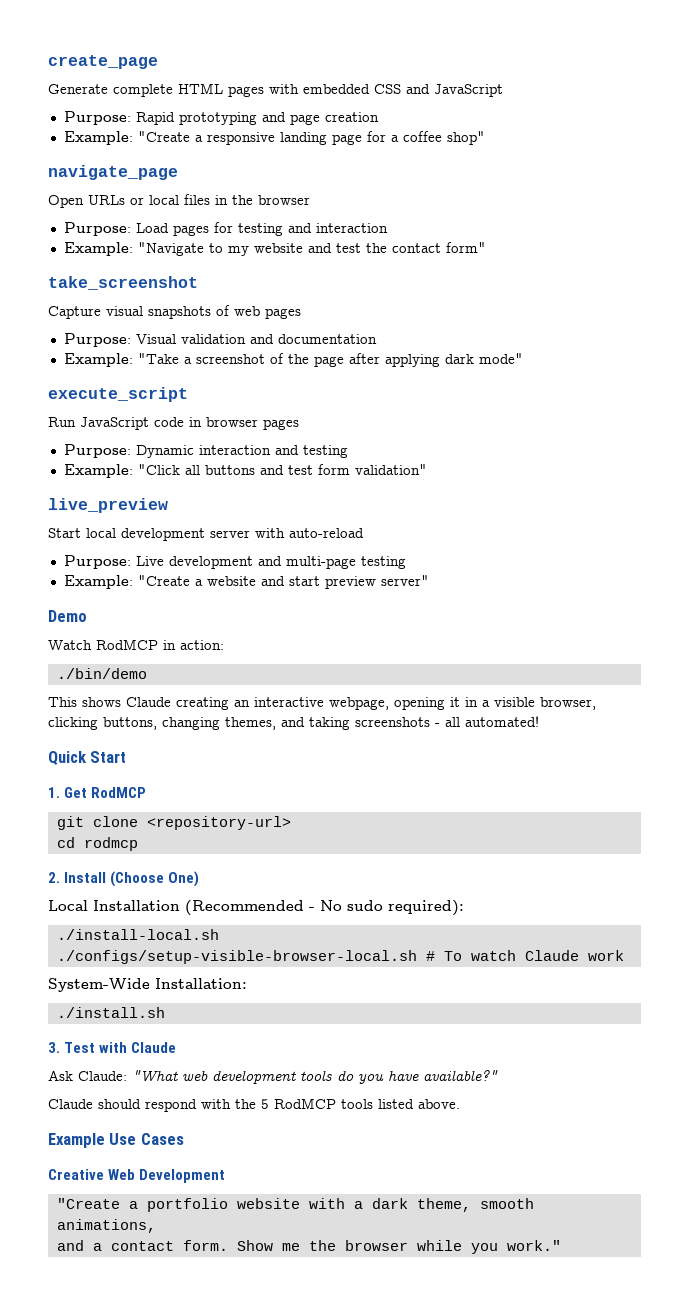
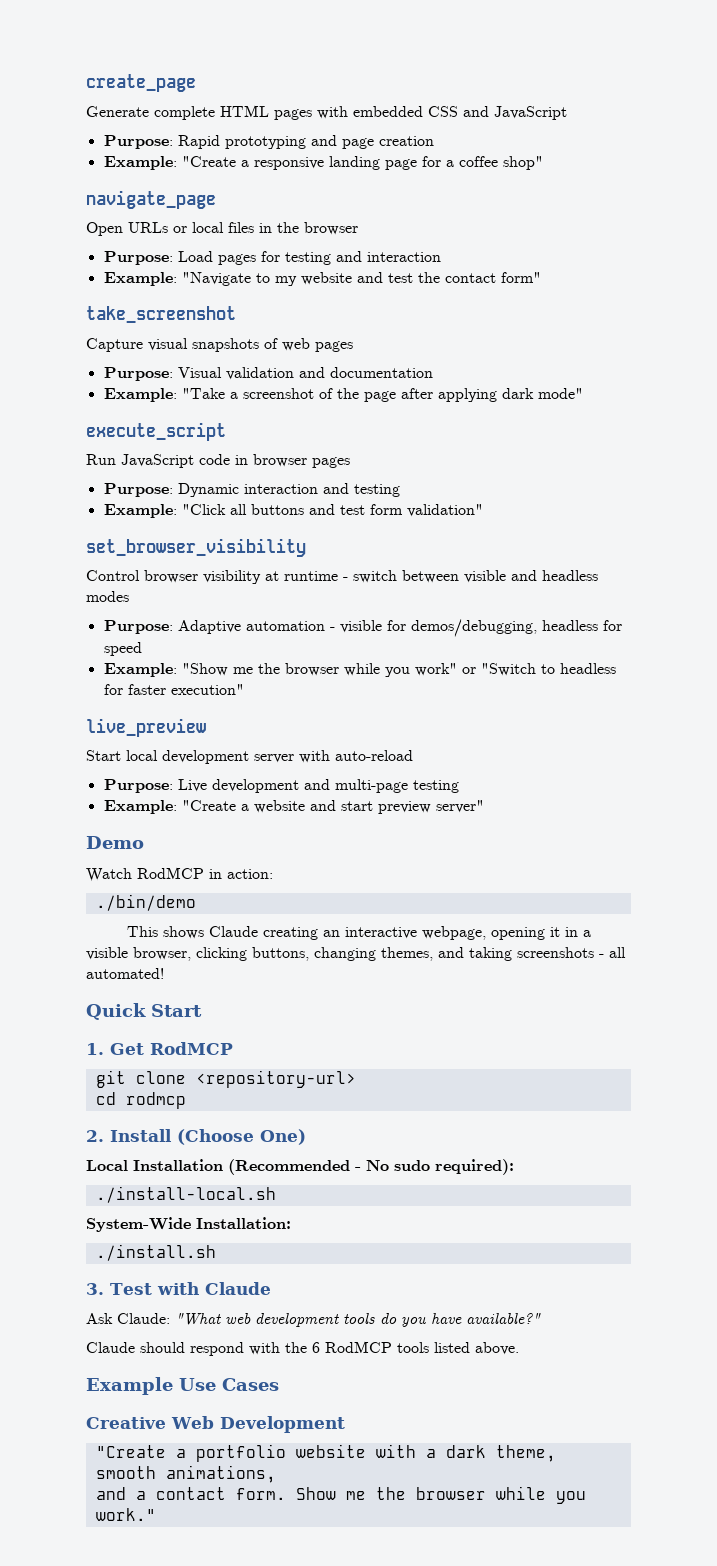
+ set_browser_visibility
+ Control browser visibility at runtime - switch between visible and headless modes
+ Purpose: Adaptive automation - visible for demos/debugging, headless for speed
+ Example: "Show me the browser while you work" or "Switch to headless for faster execution"
- ./configs/setup-visible-browser-local.sh # To watch Claude work
- Claude should respond with the 5 RodMCP tools listed above.
+ Claude should respond with the 6 RodMCP tools listed above.

